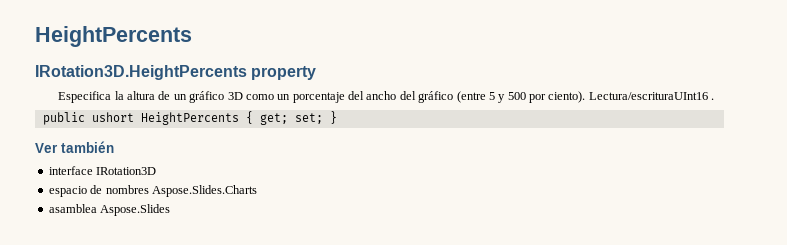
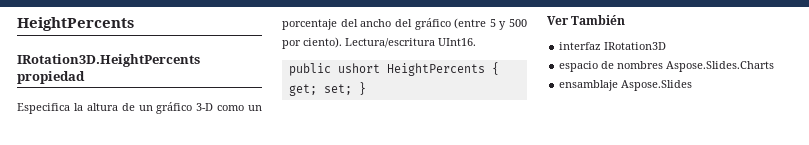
- IRotation3D.HeightPercents property
+ IRotation3D.HeightPercents propiedad
- Especifica la altura de un gráfico 3D como un porcentaje del ancho del gráfico (entre 5 y 500 por ciento).
+ Especifica la altura de un gráfico 3-D como un porcentaje del ancho del gráfico (entre 5 y 500 por ciento).
- Lectura/escrituraUInt16 .
+ Lectura/escritura UInt16.
- Ver también
- interface IRotation3D
+ Ver También
+ interfaz IRotation3D
- asamblea Aspose.Slides
+ ensamblaje Aspose.Slides

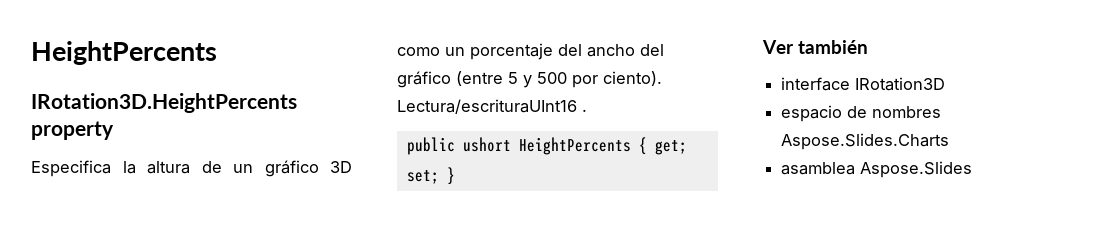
- IRotation3D.HeightPercents propiedad
+ IRotation3D.HeightPercents property
- Especifica la altura de un gráfico 3-D como un porcentaje del ancho del gráfico (entre 5 y 500 por ciento).
+ Especifica la altura de un gráfico 3D como un porcentaje del ancho del gráfico (entre 5 y 500 por ciento).
- Lectura/escritura UInt16.
+ Lectura/escrituraUInt16 .
- Ver También
- interfaz IRotation3D
+ Ver también
+ interface IRotation3D
- ensamblaje Aspose.Slides
+ asamblea Aspose.Slides

